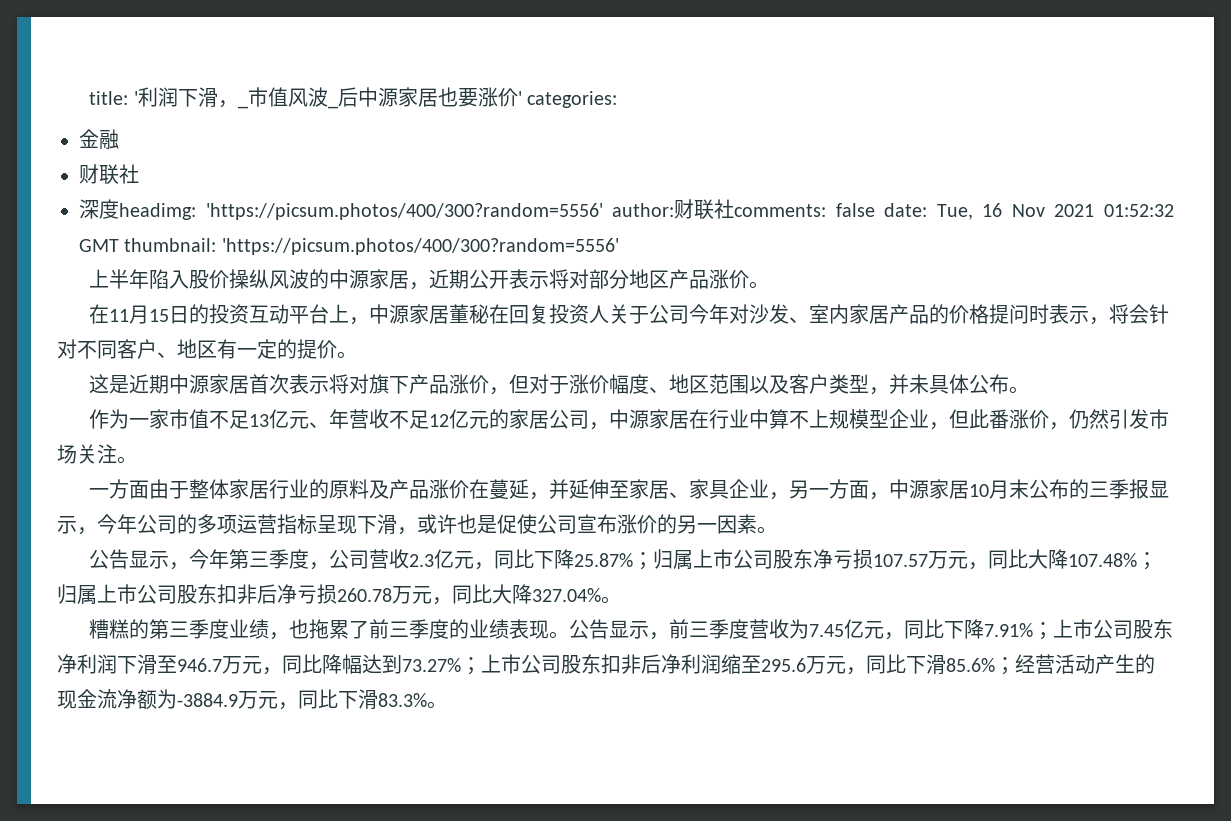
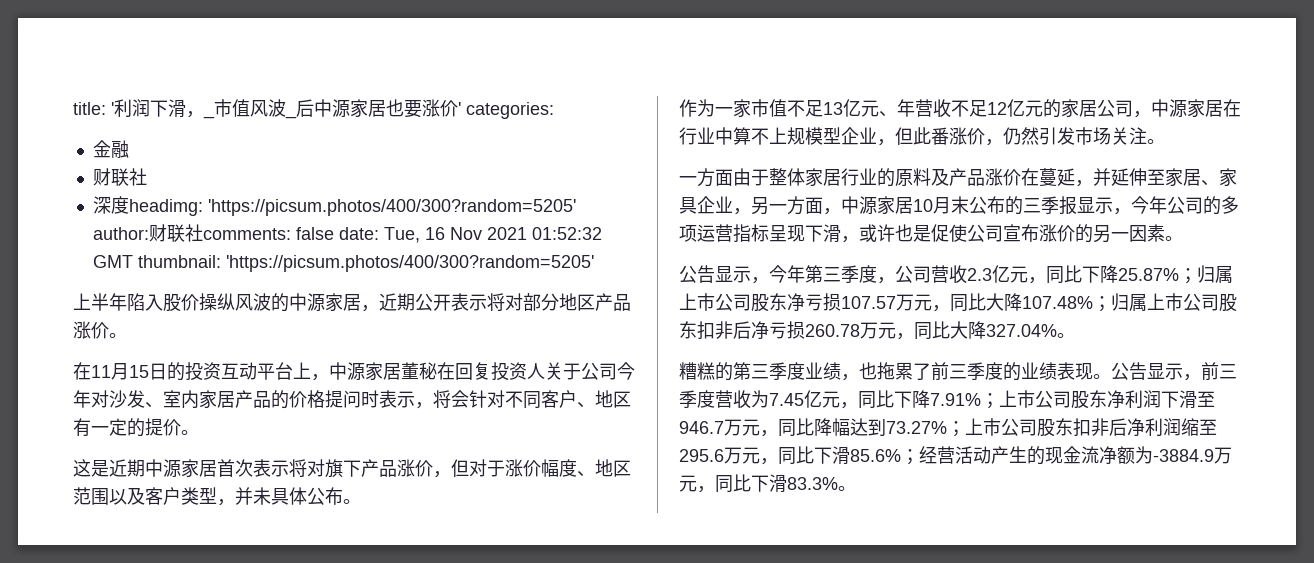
- 深度headimg: 'https://picsum.photos/400/300?random=5556' author:财联社comments: false date: Tue, 16 Nov 2021 01:52:32 GMT thumbnail: 'https://picsum.photos/400/300?random=5556'
+ 深度headimg: 'https://picsum.photos/400/300?random=5205' author:财联社comments: false date: Tue, 16 Nov 2021 01:52:32 GMT thumbnail: 'https://picsum.photos/400/300?random=5205'

